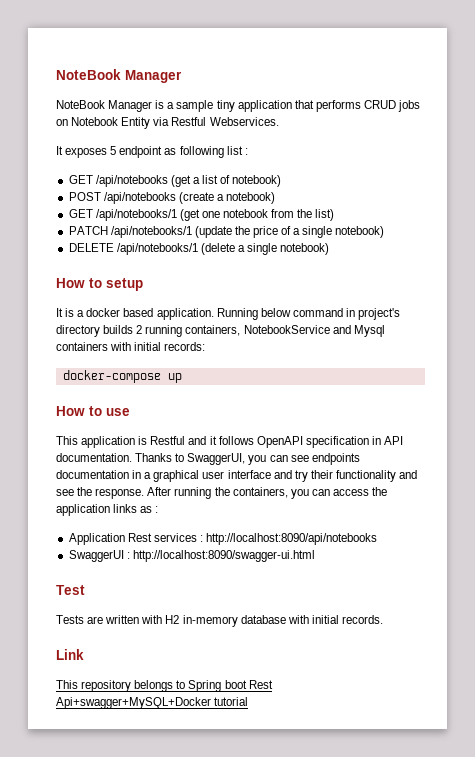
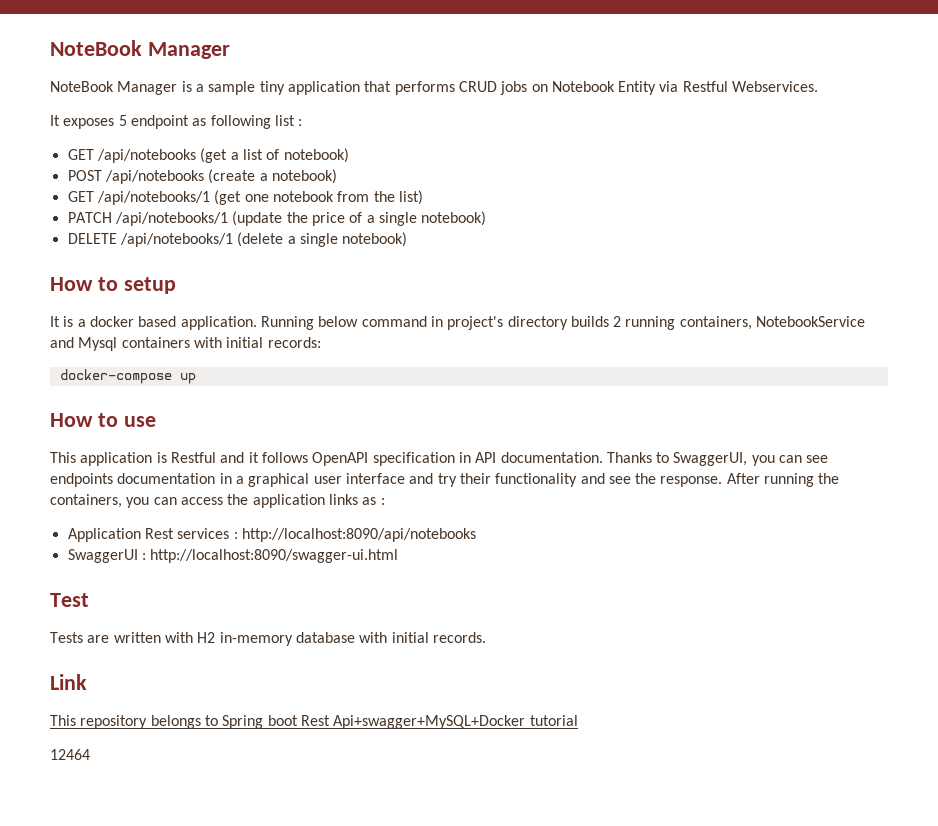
+ 12464

